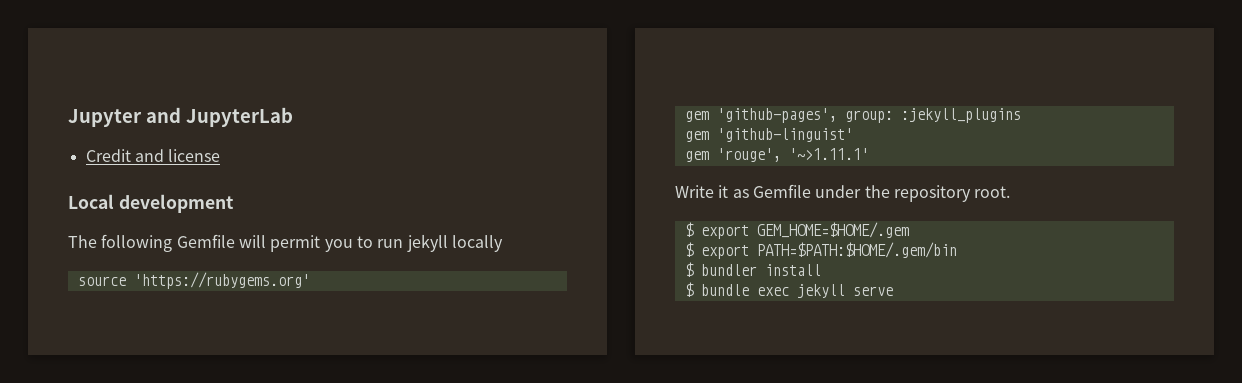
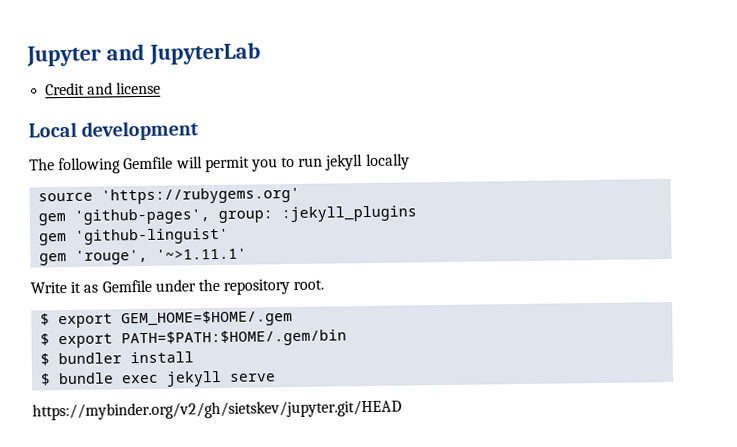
+ https://mybinder.org/v2/gh/sietskev/jupyter.git/HEAD

